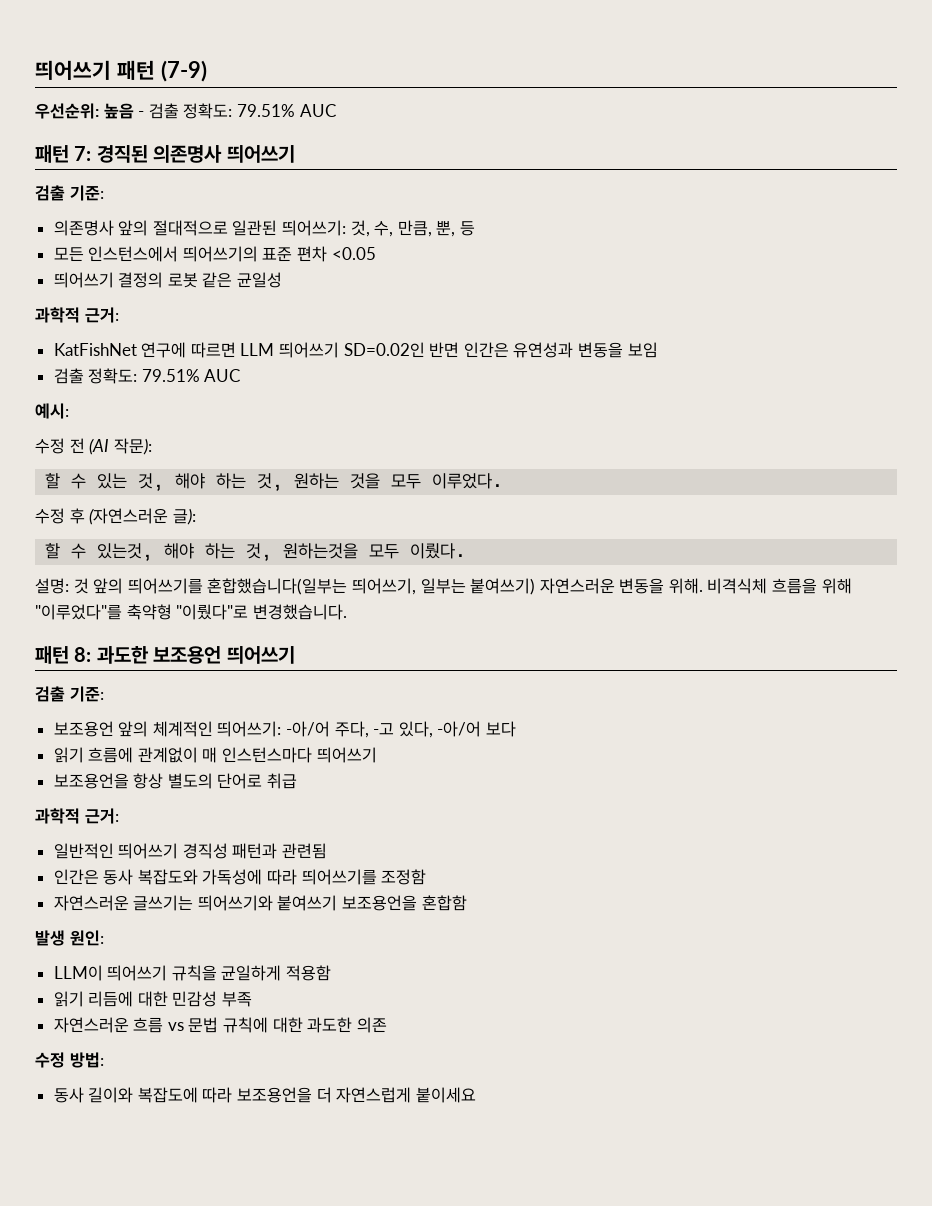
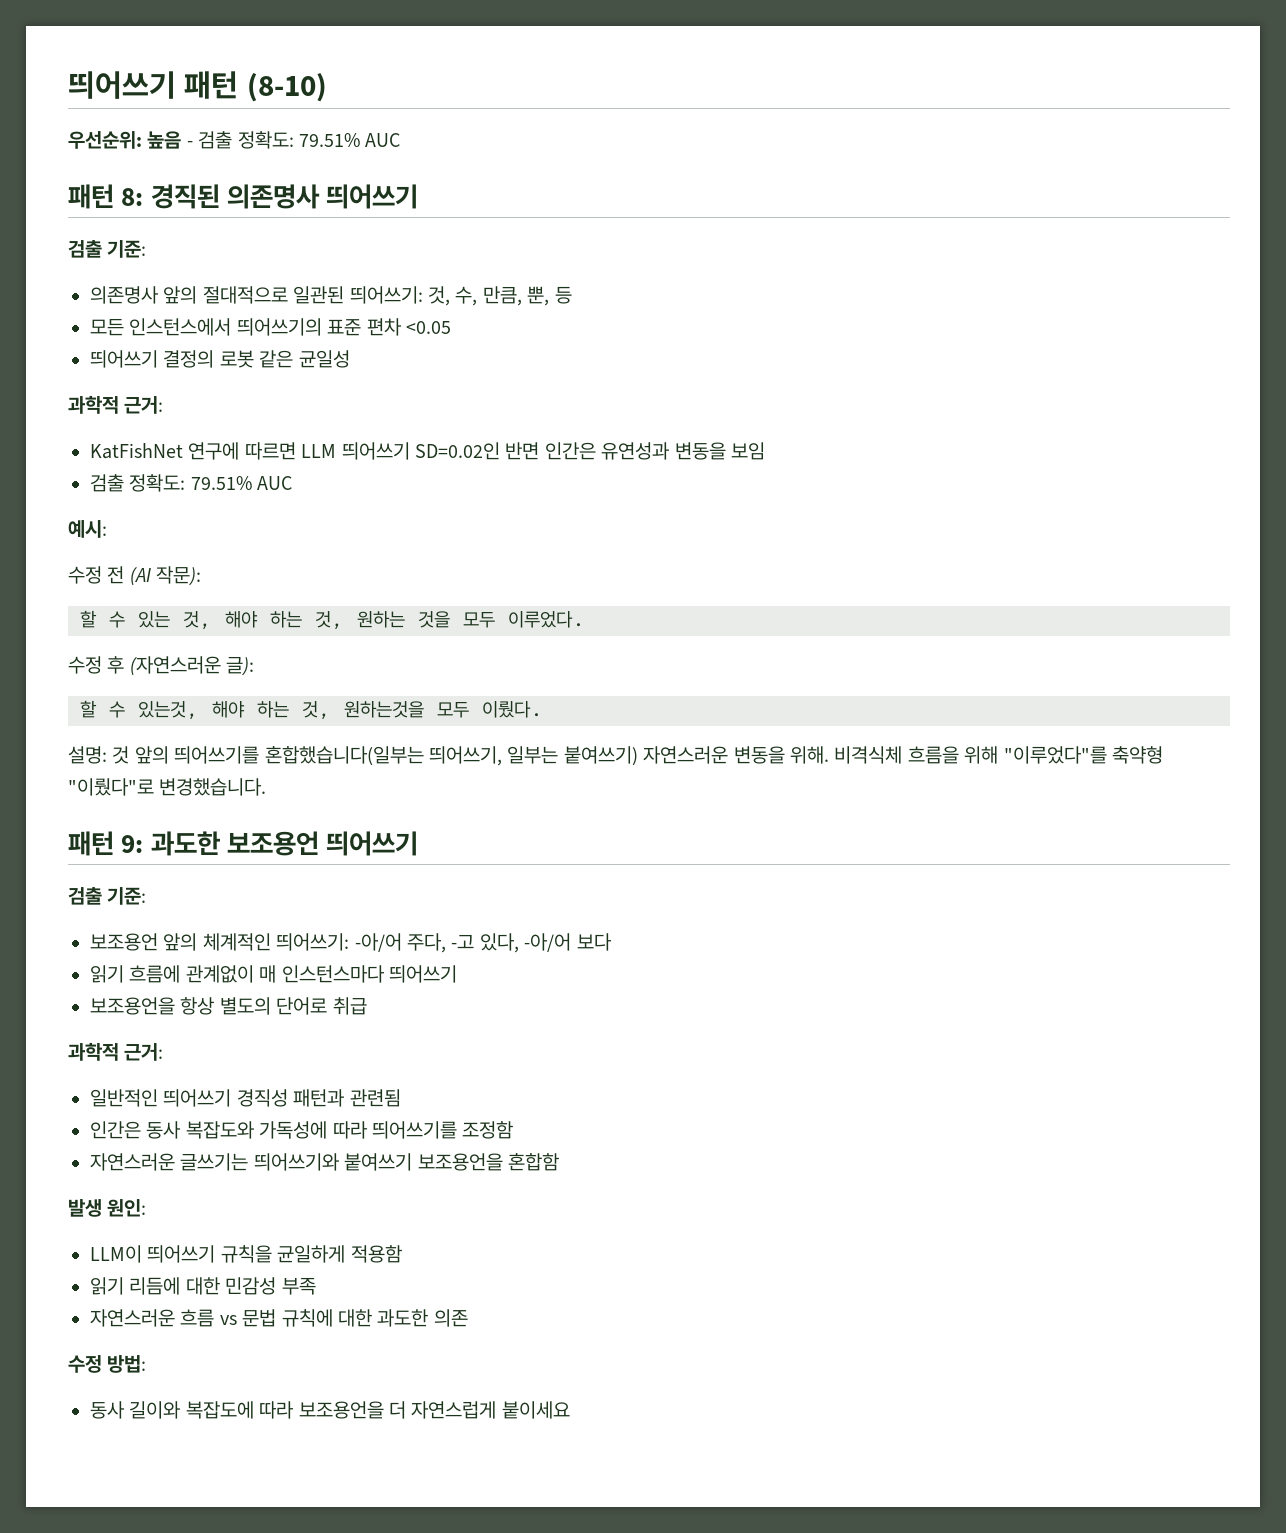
- 띄어쓰기 패턴 (7-9)
+ 띄어쓰기 패턴 (8-10)
- 패턴 7: 경직된 의존명사 띄어쓰기
+ 패턴 8: 경직된 의존명사 띄어쓰기
- 패턴 8: 과도한 보조용언 띄어쓰기
+ 패턴 9: 과도한 보조용언 띄어쓰기

